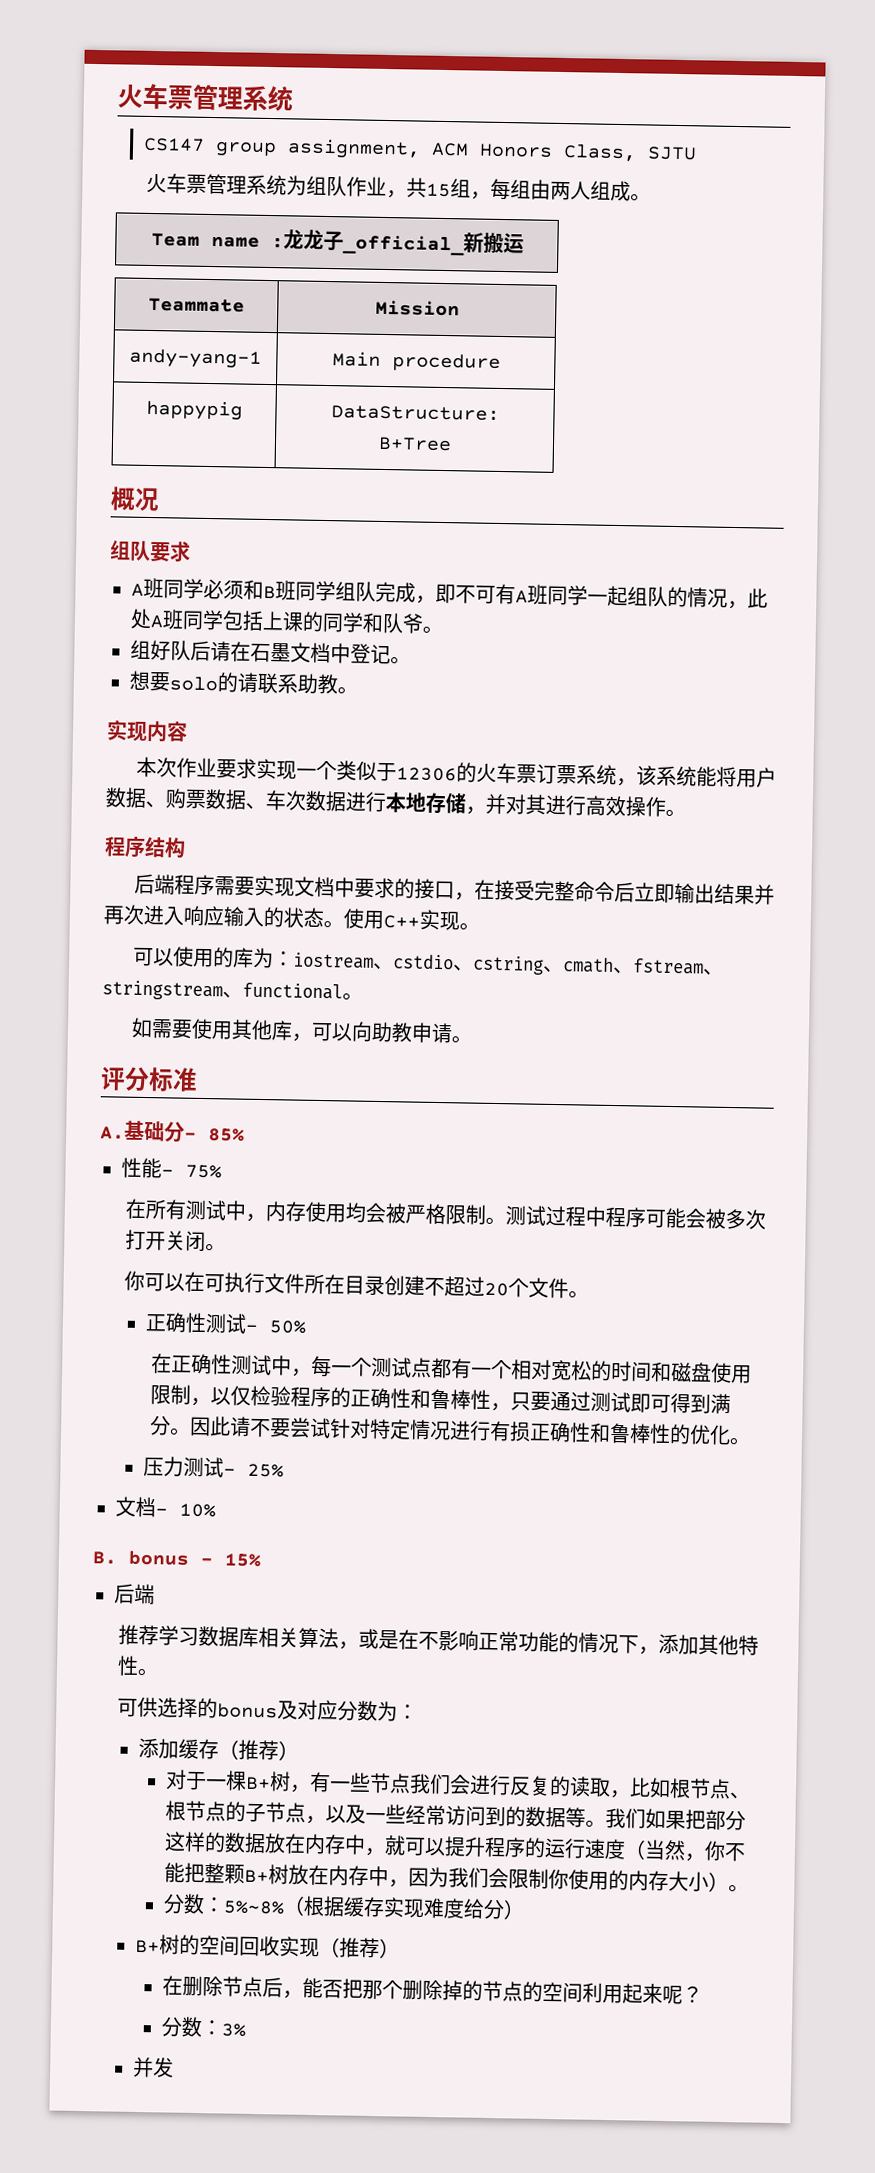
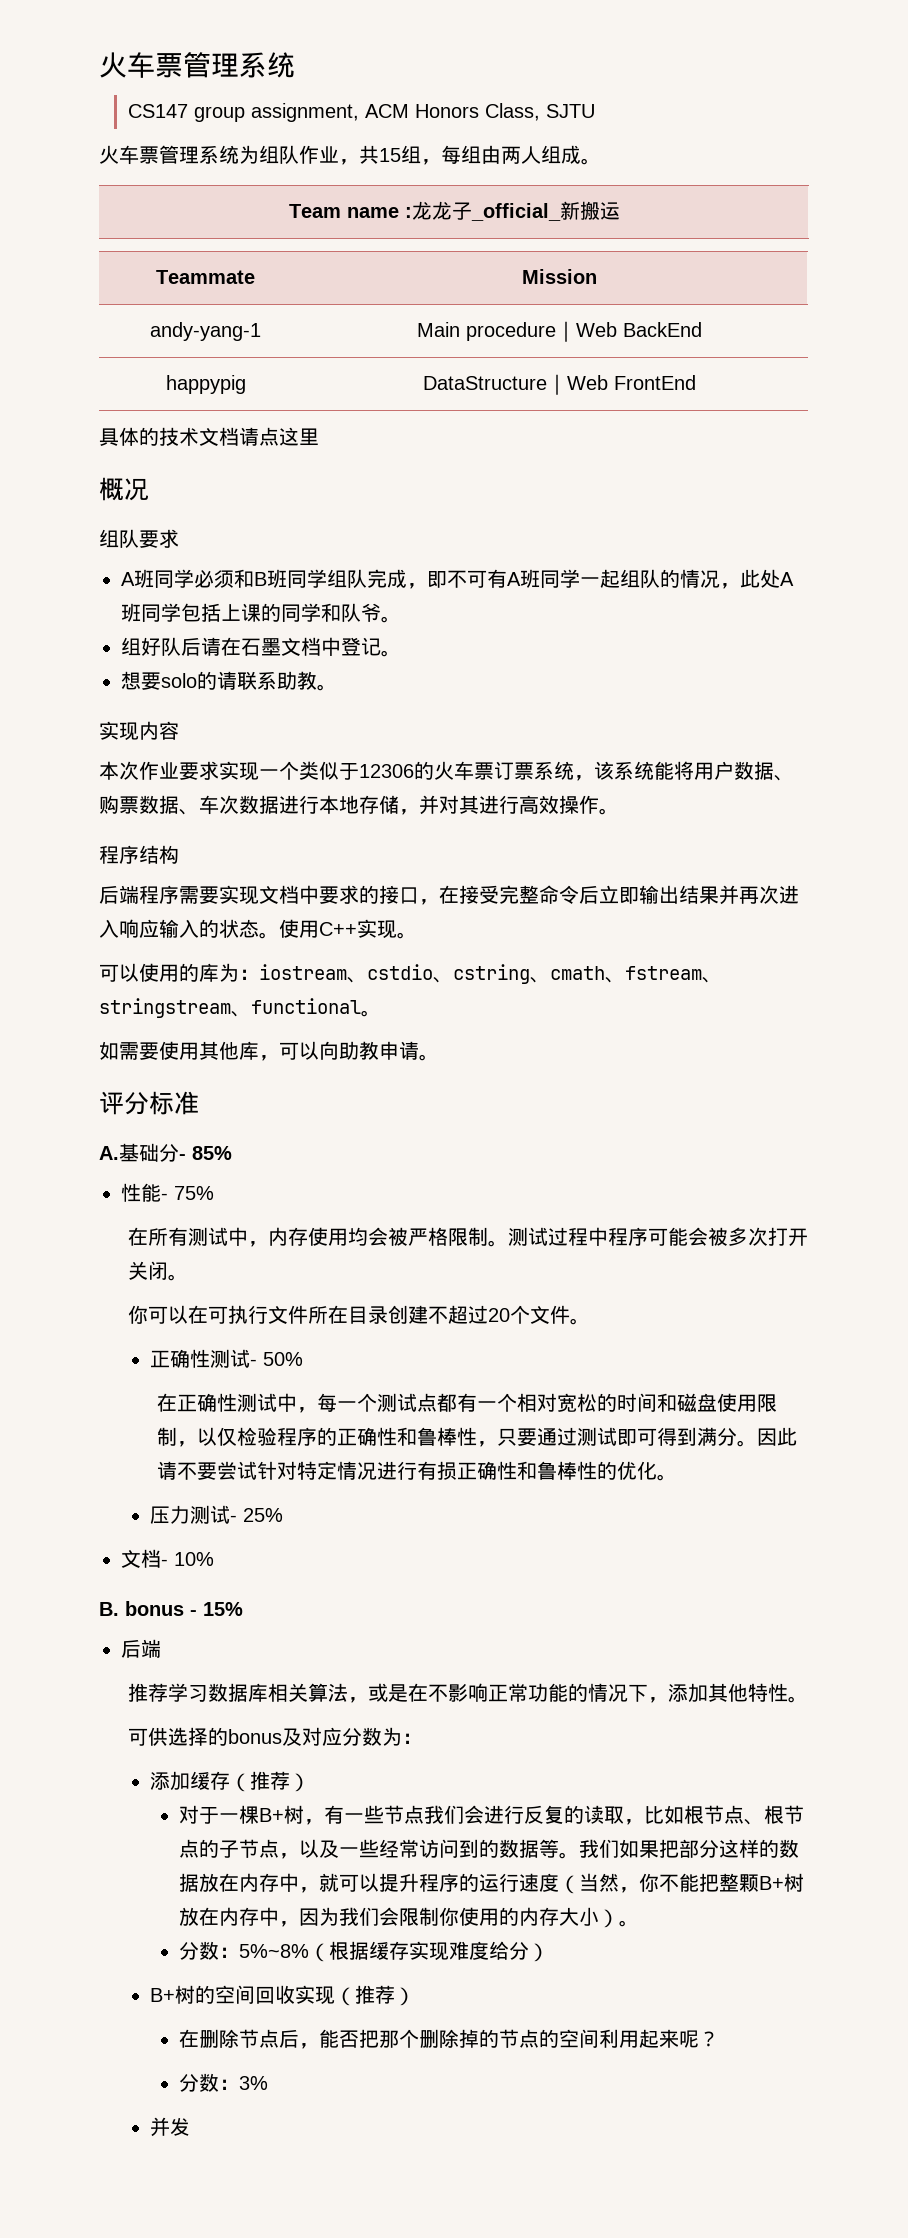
- andy-yang-1 | Main procedure
+ andy-yang-1 | Main procedure｜Web BackEnd
- happypig | DataStructure: B+Tree
+ happypig | DataStructure｜Web FrontEnd
+ 具体的技术文档请点这里

